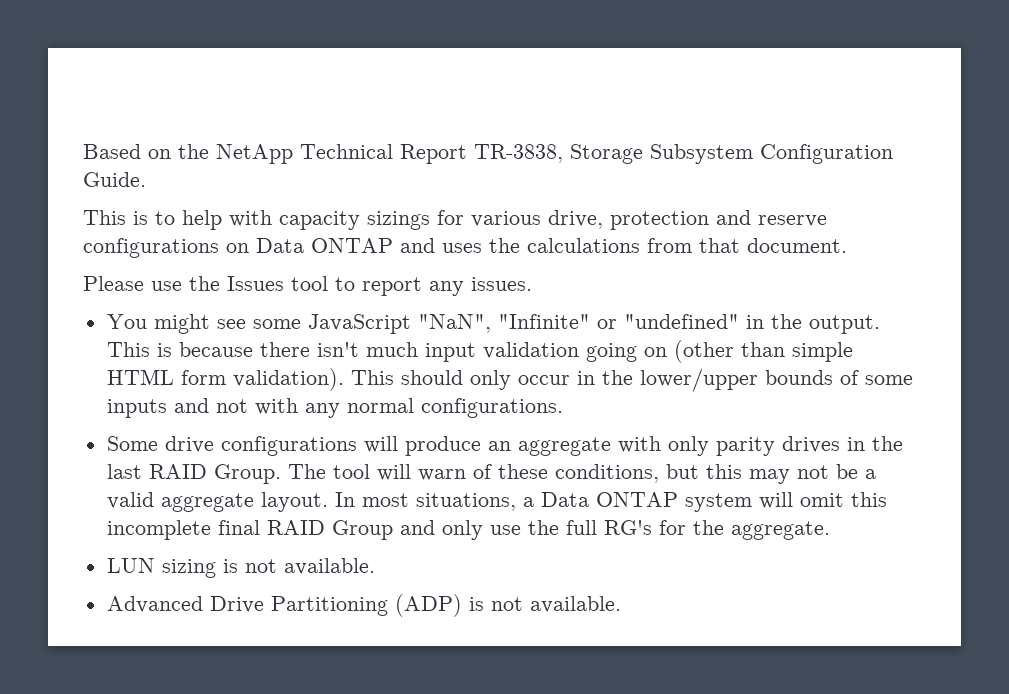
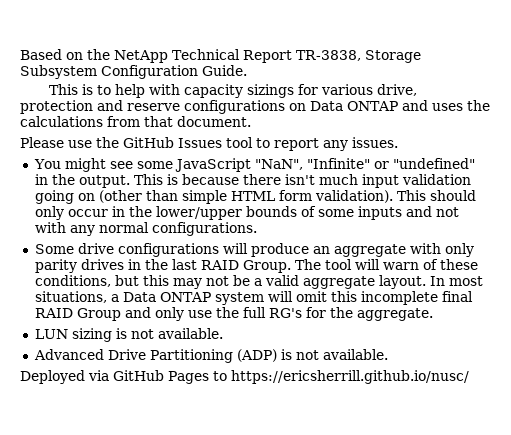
- Please use the Issues tool to report any issues.
+ Please use the GitHub Issues tool to report any issues.
+ Deployed via GitHub Pages to https://ericsherrill.github.io/nusc/

